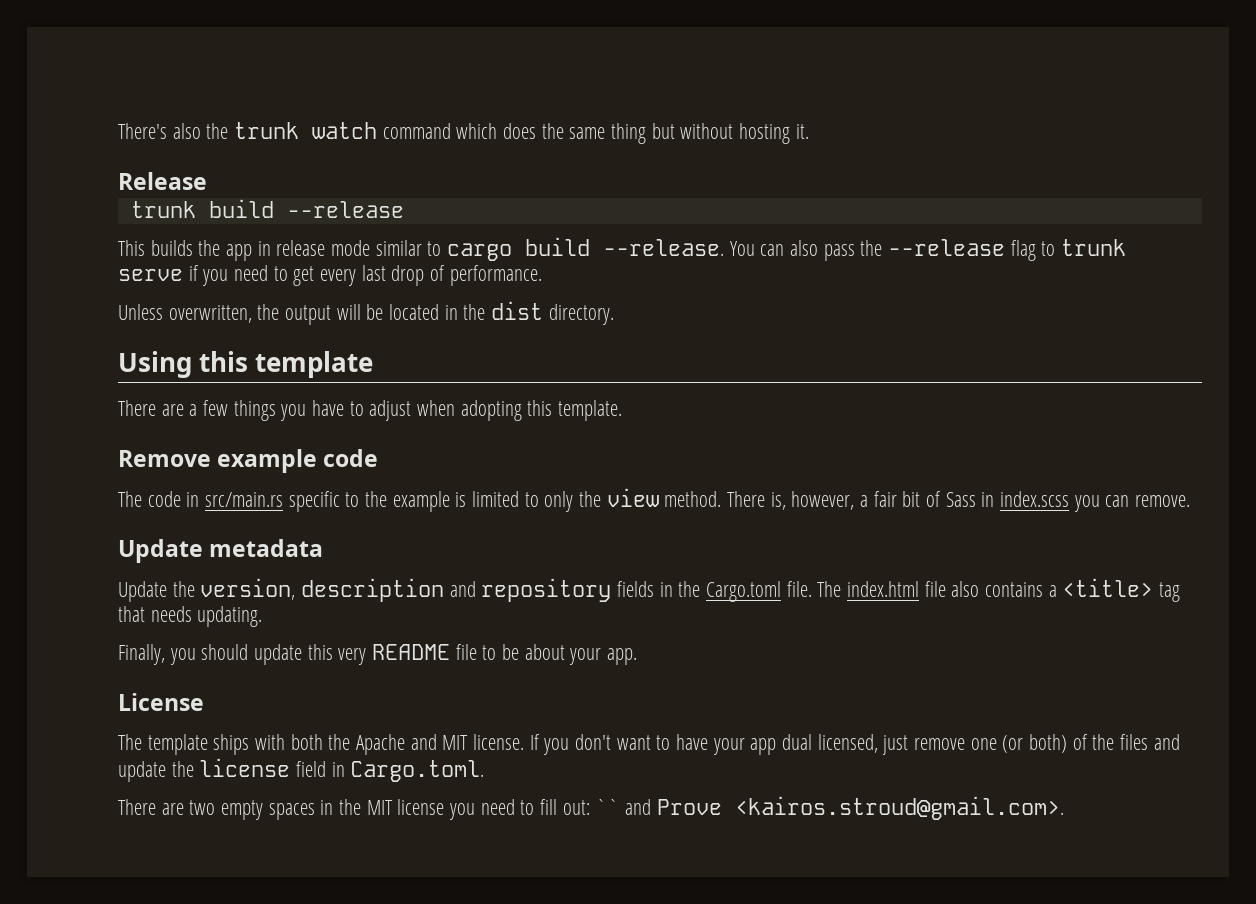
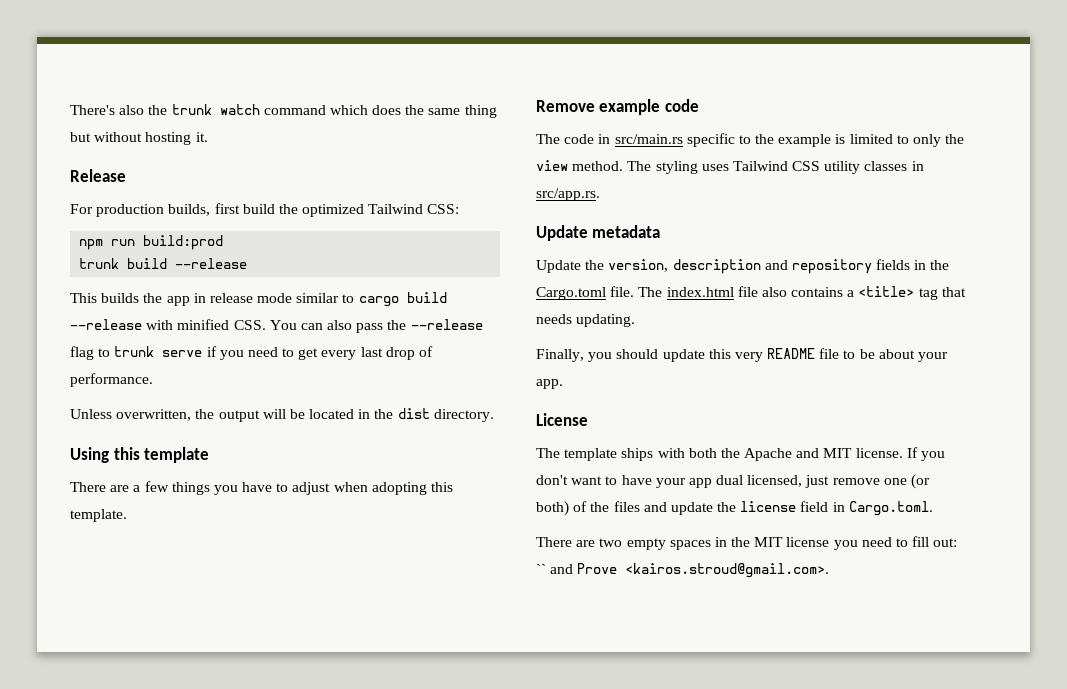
+ For production builds, first build the optimized Tailwind CSS:
+ npm run build:prod
- This builds the app in release mode similar to cargo build --release. You can also pass the --release flag to trunk serve if you need to get every last drop of performance.
+ This builds the app in release mode similar to cargo build --release with minified CSS. You can also pass the --release flag to trunk serve if you need to get every last drop of performance.
- There is, however, a fair bit of Sass in index.scss you can remove.
+ The styling uses Tailwind CSS utility classes in src/app.rs.

